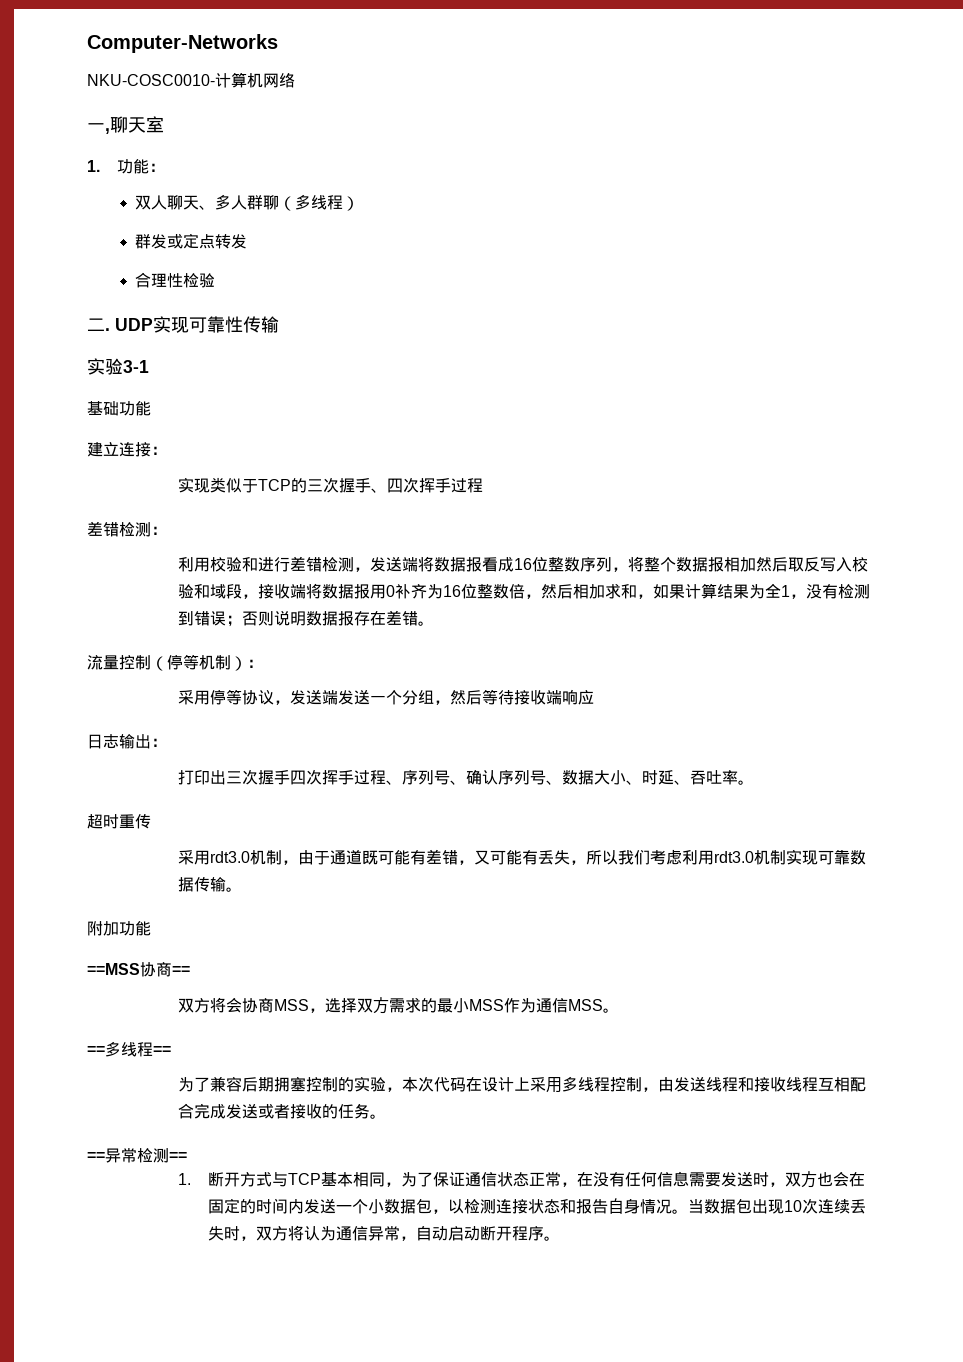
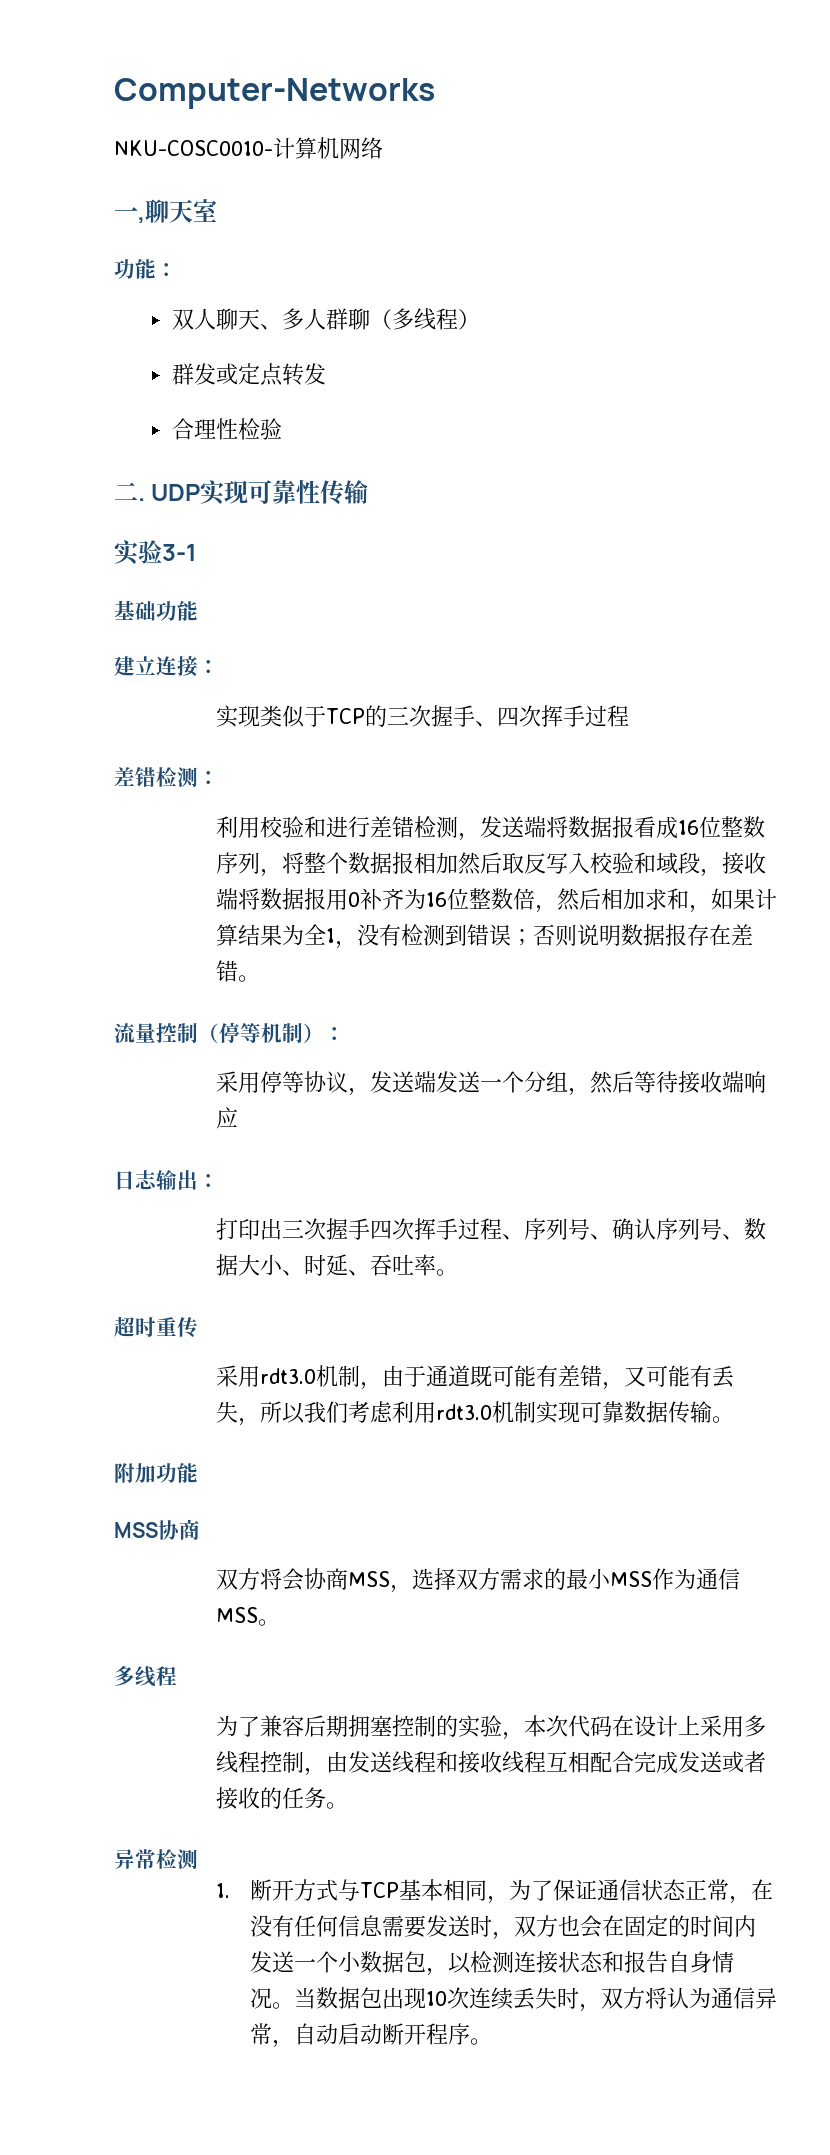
- 1.功能：
+ 功能：
- ==MSS协商==
+ MSS协商
  双方将会协商MSS，选择双⽅需求的最小MSS作为通信MSS。
- ==多线程==
+ 多线程
- ==异常检测==
+ 异常检测

